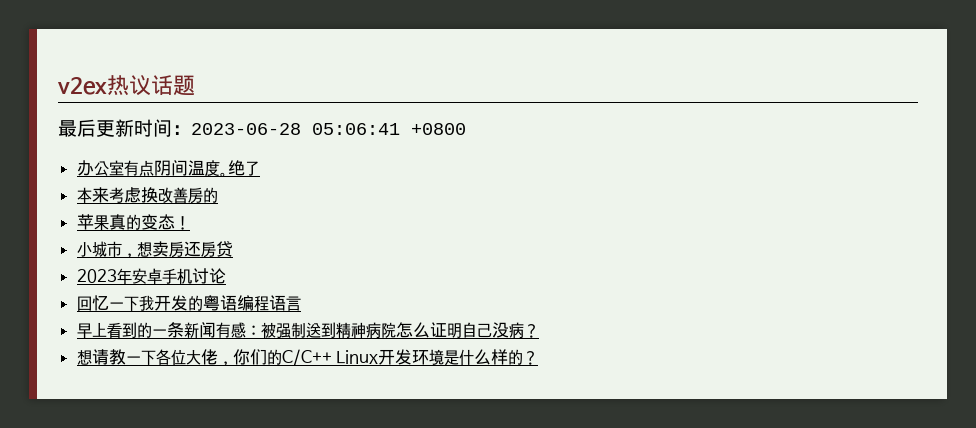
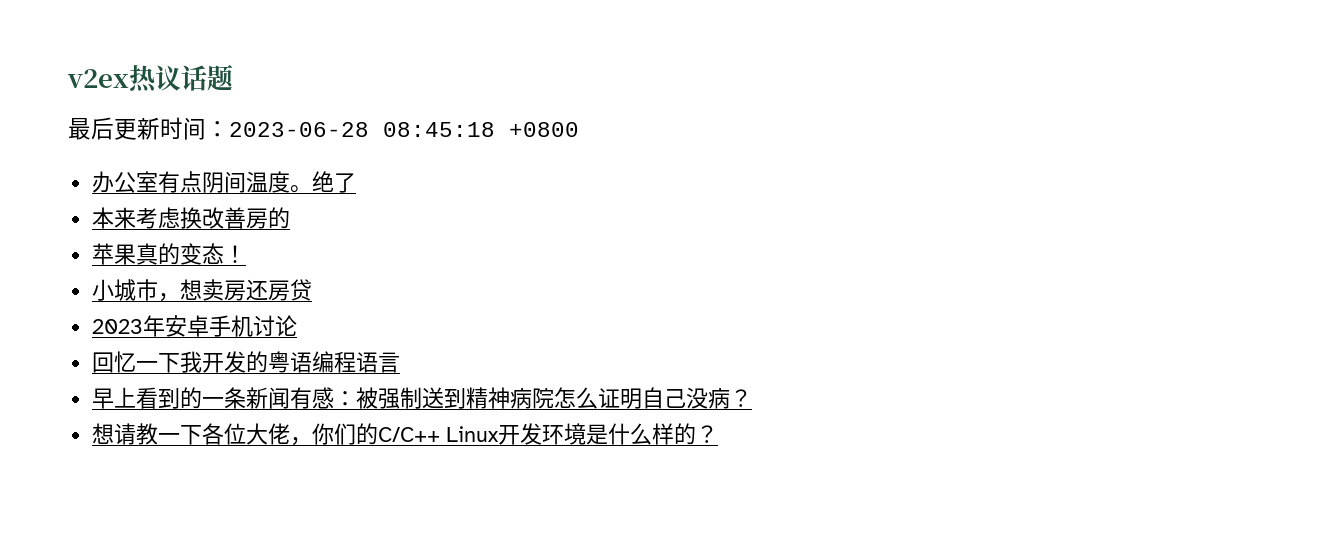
- 最后更新时间：2023-06-28 05:06:41 +0800
+ 最后更新时间：2023-06-28 08:45:18 +0800

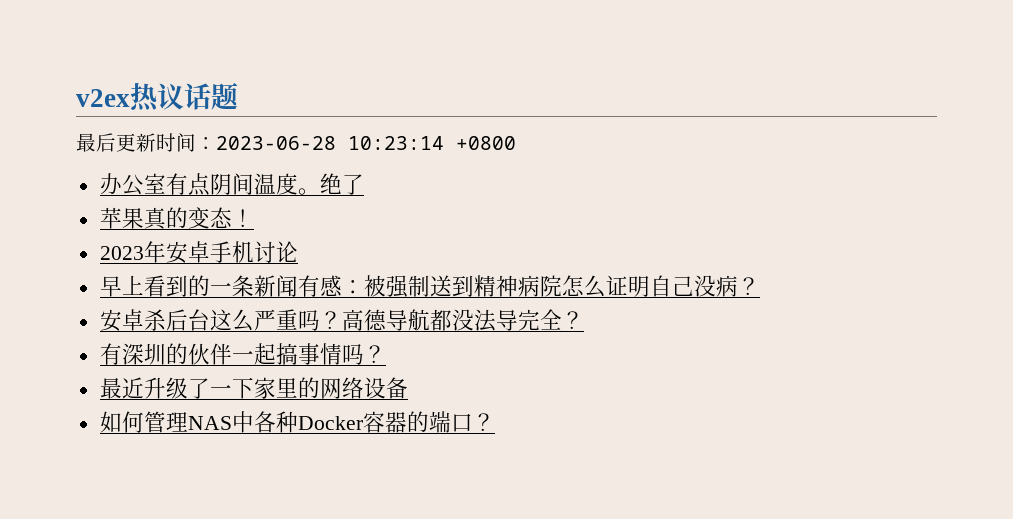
- 最后更新时间：2023-06-28 08:45:18 +0800
+ 最后更新时间：2023-06-28 10:23:14 +0800
- 本来考虑换改善房的
- 小城市，想卖房还房贷
- 回忆一下我开发的粤语编程语言
- 想请教一下各位大佬，你们的C/C++ Linux开发环境是什么样的？
+ 安卓杀后台这么严重吗？高德导航都没法导完全？
+ 有深圳的伙伴一起搞事情吗？
+ 最近升级了一下家里的网络设备
+ 如何管理NAS中各种Docker容器的端口？

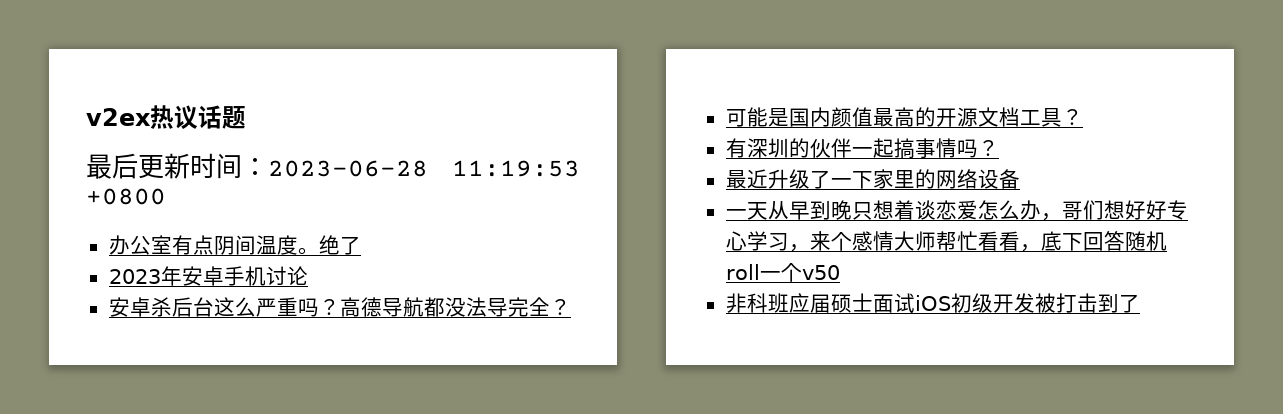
- 最后更新时间：2023-06-28 10:23:14 +0800
+ 最后更新时间：2023-06-28 11:19:53 +0800
- 苹果真的变态！
- 早上看到的一条新闻有感：被强制送到精神病院怎么证明自己没病？
+ 可能是国内颜值最高的开源文档工具？
- 如何管理NAS中各种Docker容器的端口？
+ 一天从早到晚只想着谈恋爱怎么办，哥们想好好专心学习，来个感情大师帮忙看看，底下回答随机roll一个v50
+ 非科班应届硕士面试iOS初级开发被打击到了

